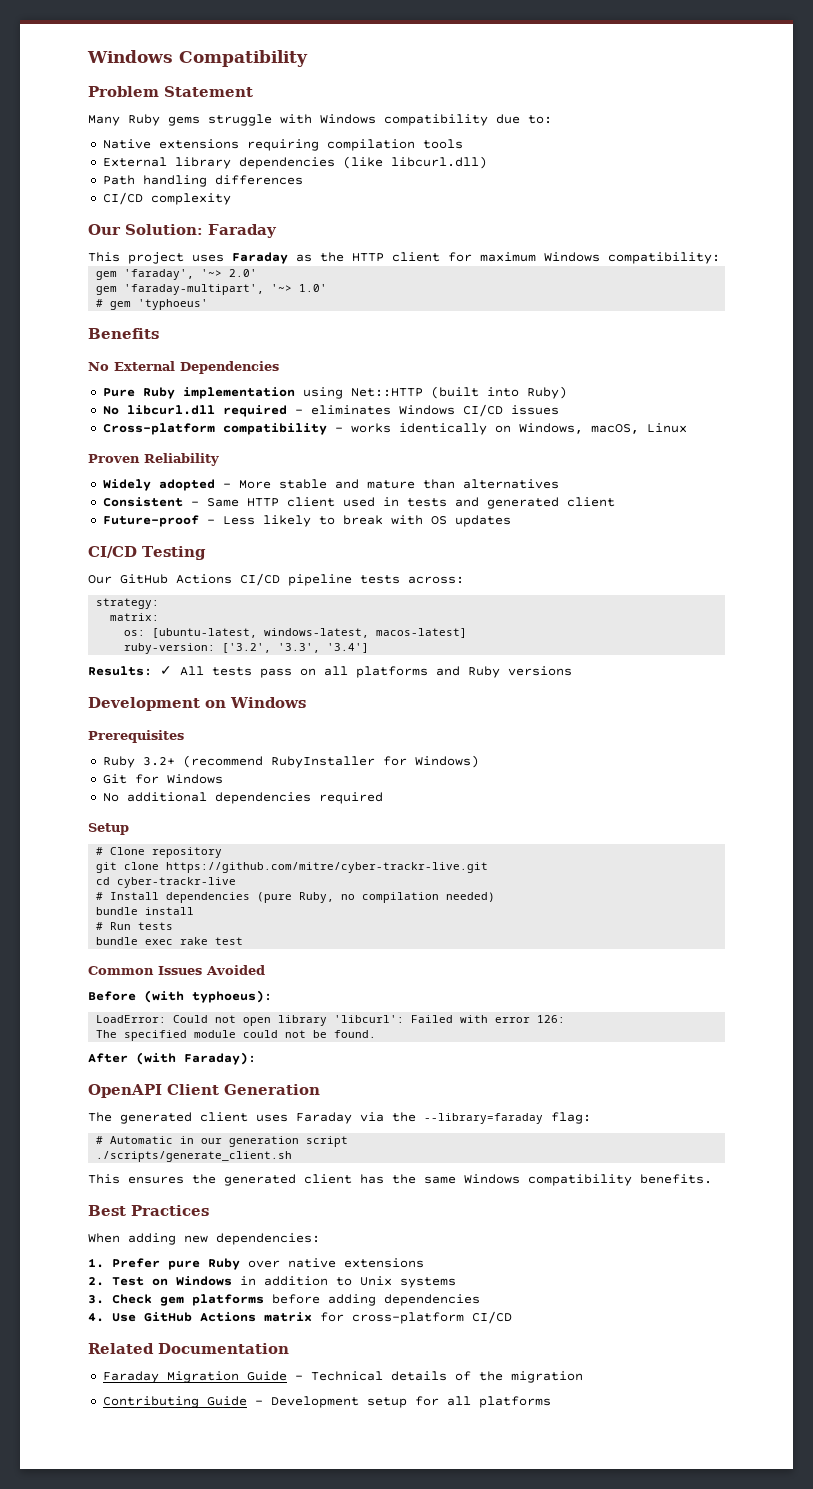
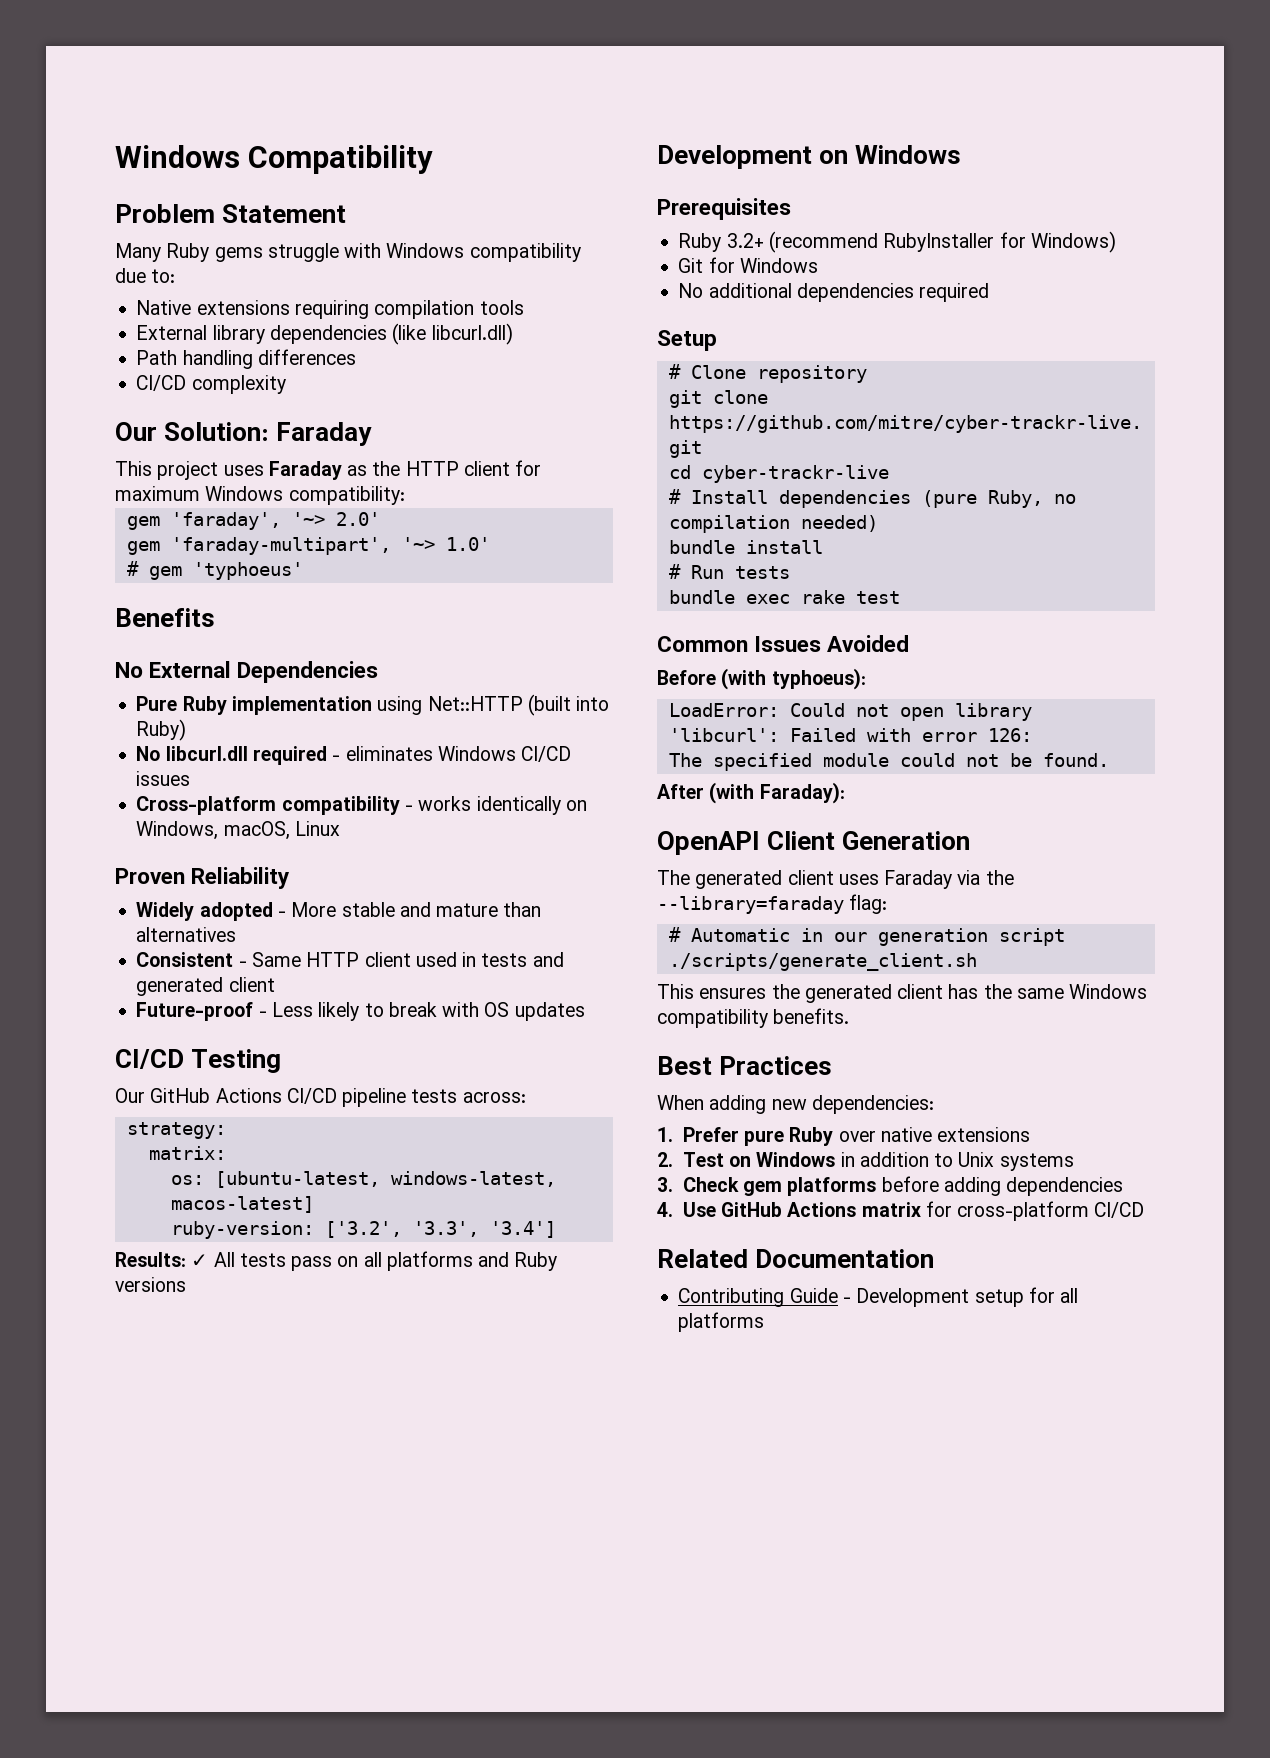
- Faraday Migration Guide - Technical details of the migration

